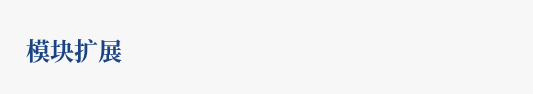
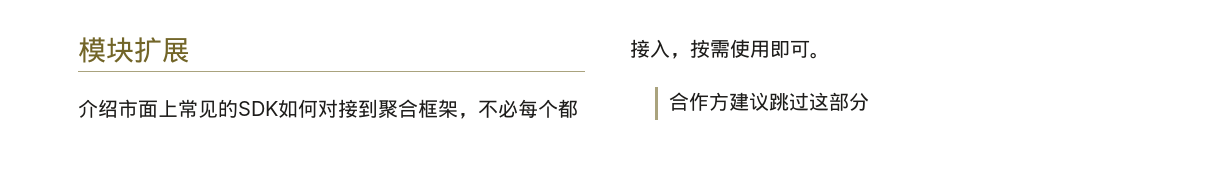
+ 介绍市面上常见的SDK如何对接到聚合框架，不必每个都接入，按需使用即可。
+ 合作方建议跳过这部分

